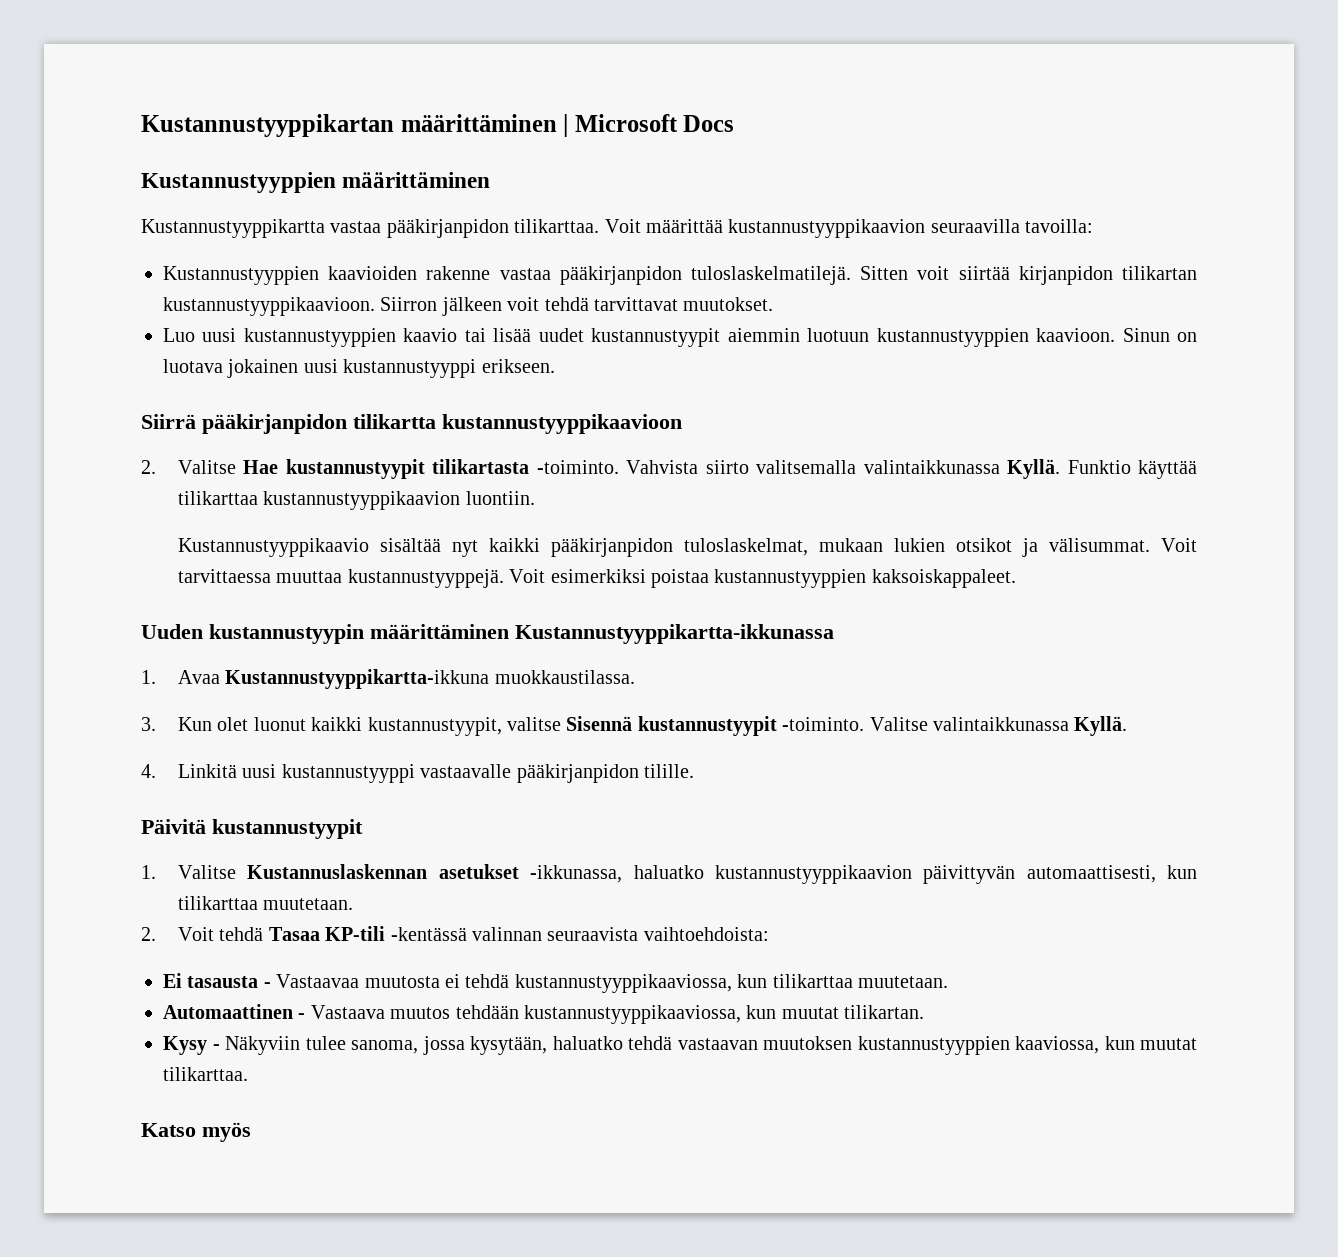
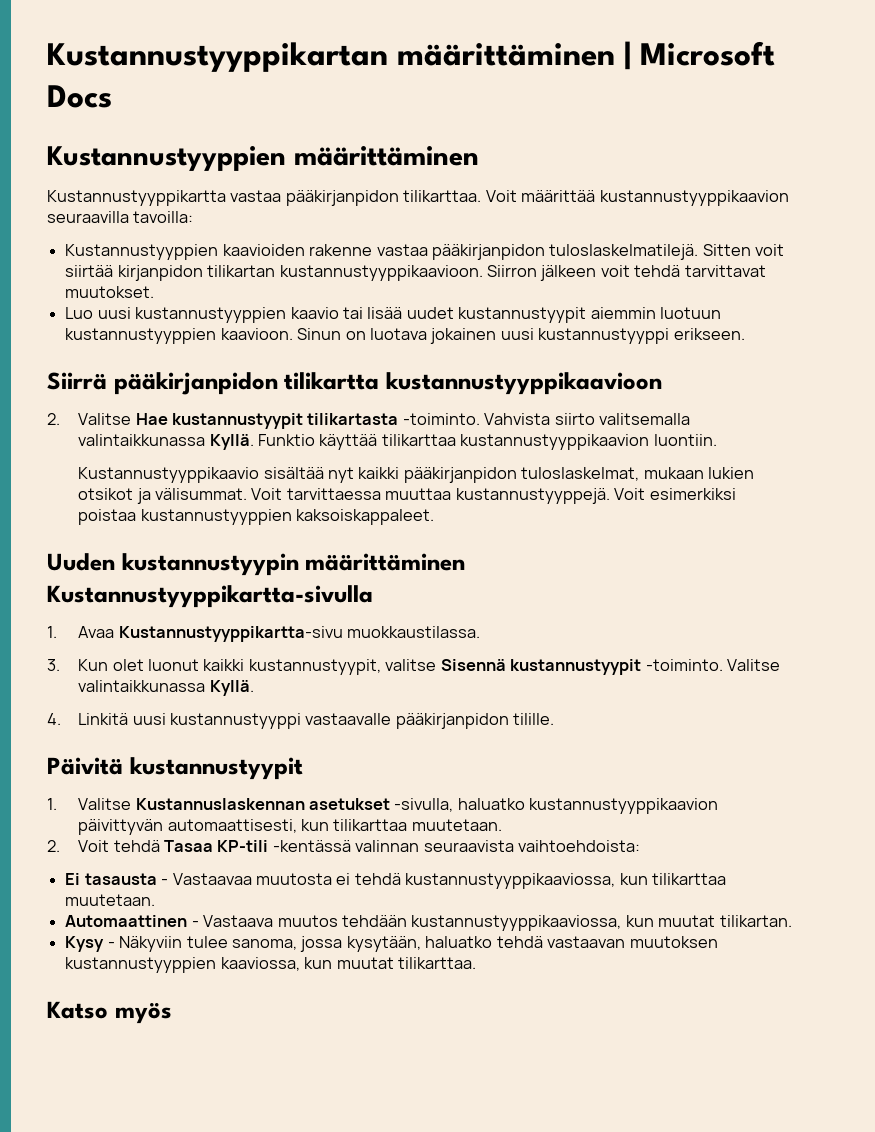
- Uuden kustannustyypin määrittäminen Kustannustyyppikartta-ikkunassa
+ Uuden kustannustyypin määrittäminen Kustannustyyppikartta-sivulla
- 1. Avaa Kustannustyyppikartta-ikkuna muokkaustilassa.
+ 1. Avaa Kustannustyyppikartta-sivu muokkaustilassa.
- 1. Valitse Kustannuslaskennan asetukset -ikkunassa, haluatko kustannustyyppikaavion päivittyvän automaattisesti, kun tilikarttaa muutetaan.
+ 1. Valitse Kustannuslaskennan asetukset -sivulla, haluatko kustannustyyppikaavion päivittyvän automaattisesti, kun tilikarttaa muutetaan.

